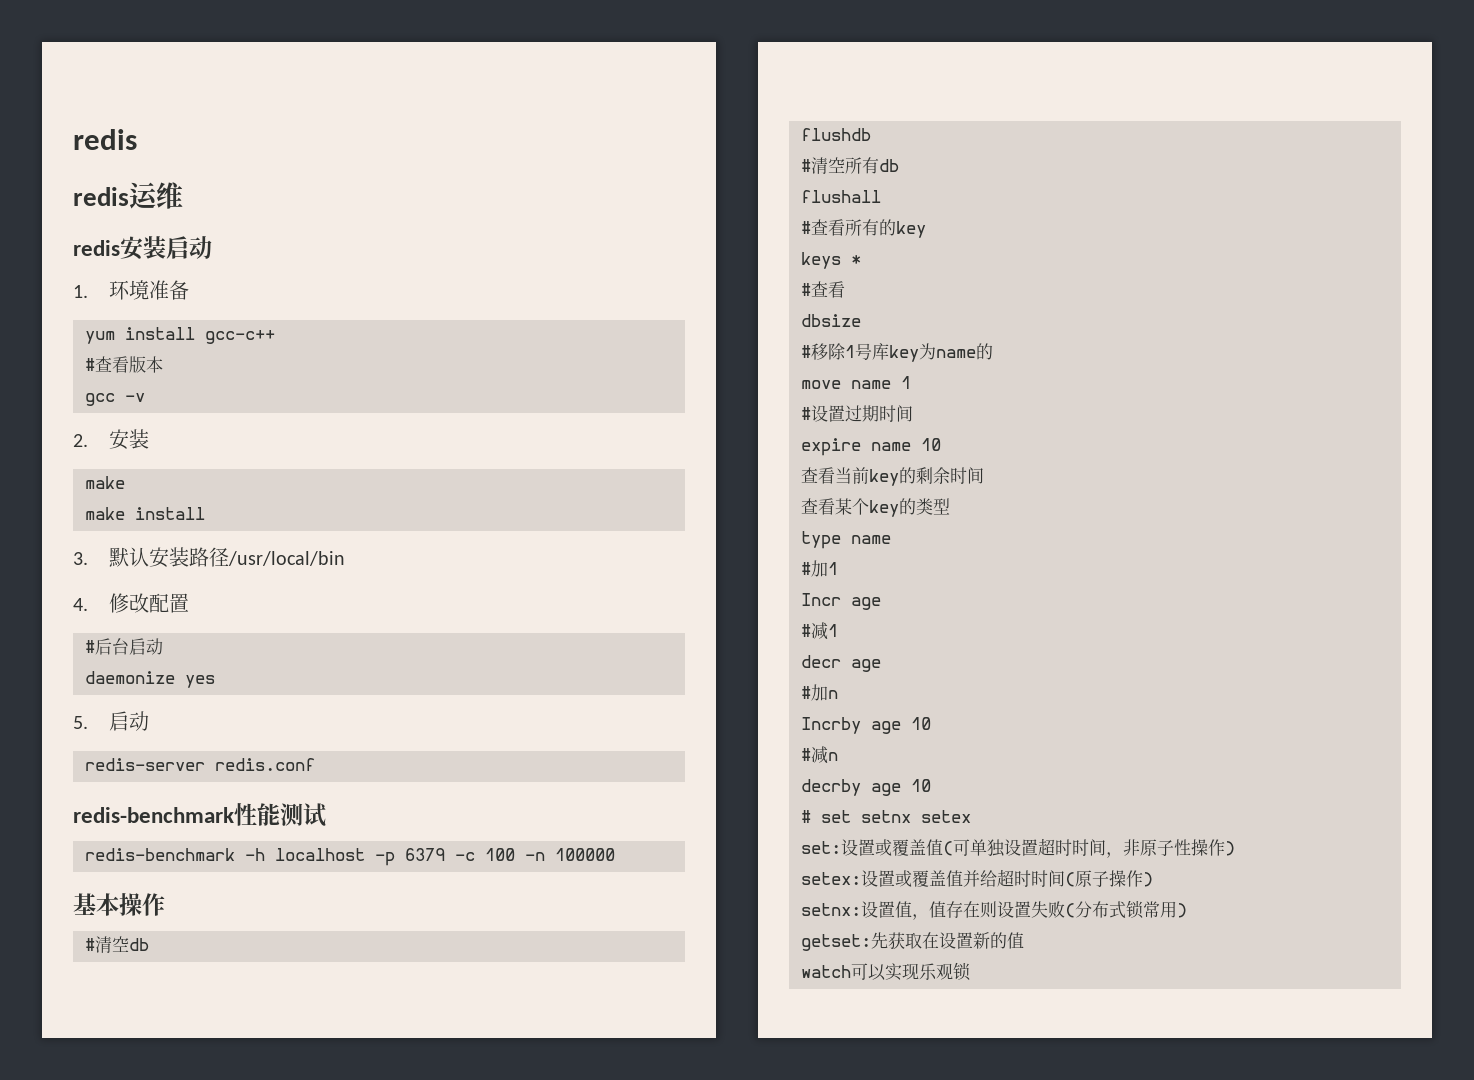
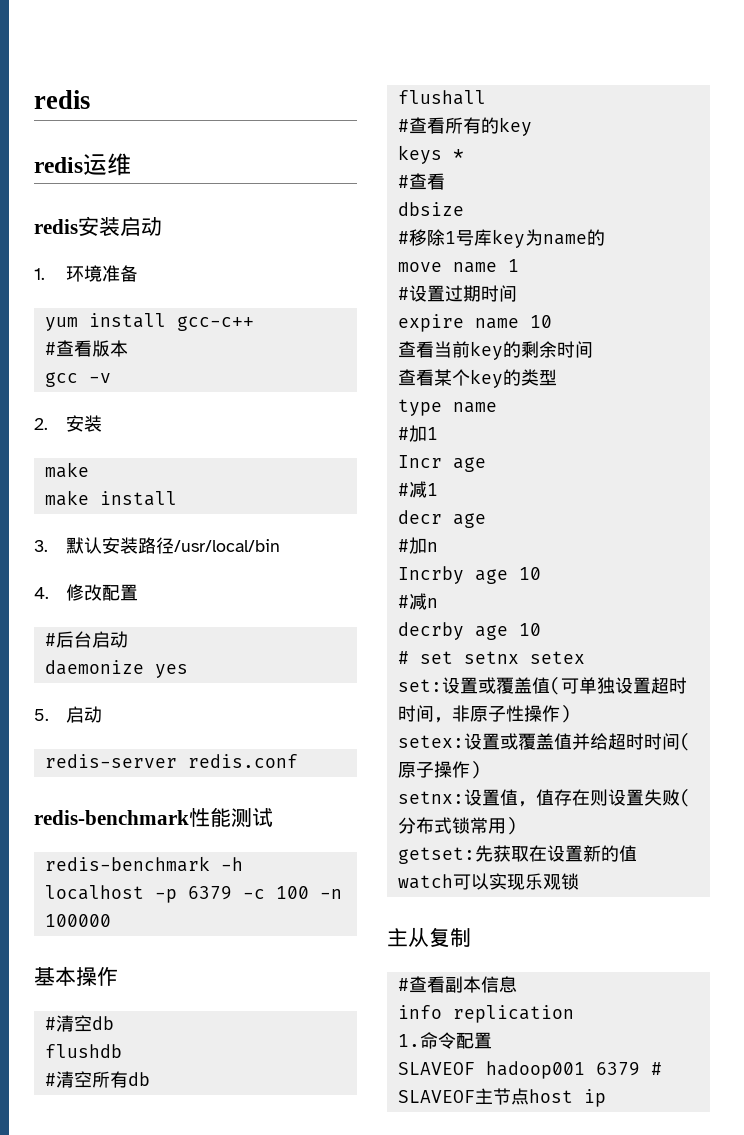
+ 主从复制
+ #查看副本信息
+ info replication
+ 1.命令配置
+ SLAVEOF hadoop001 6379 # SLAVEOF主节点host ip

